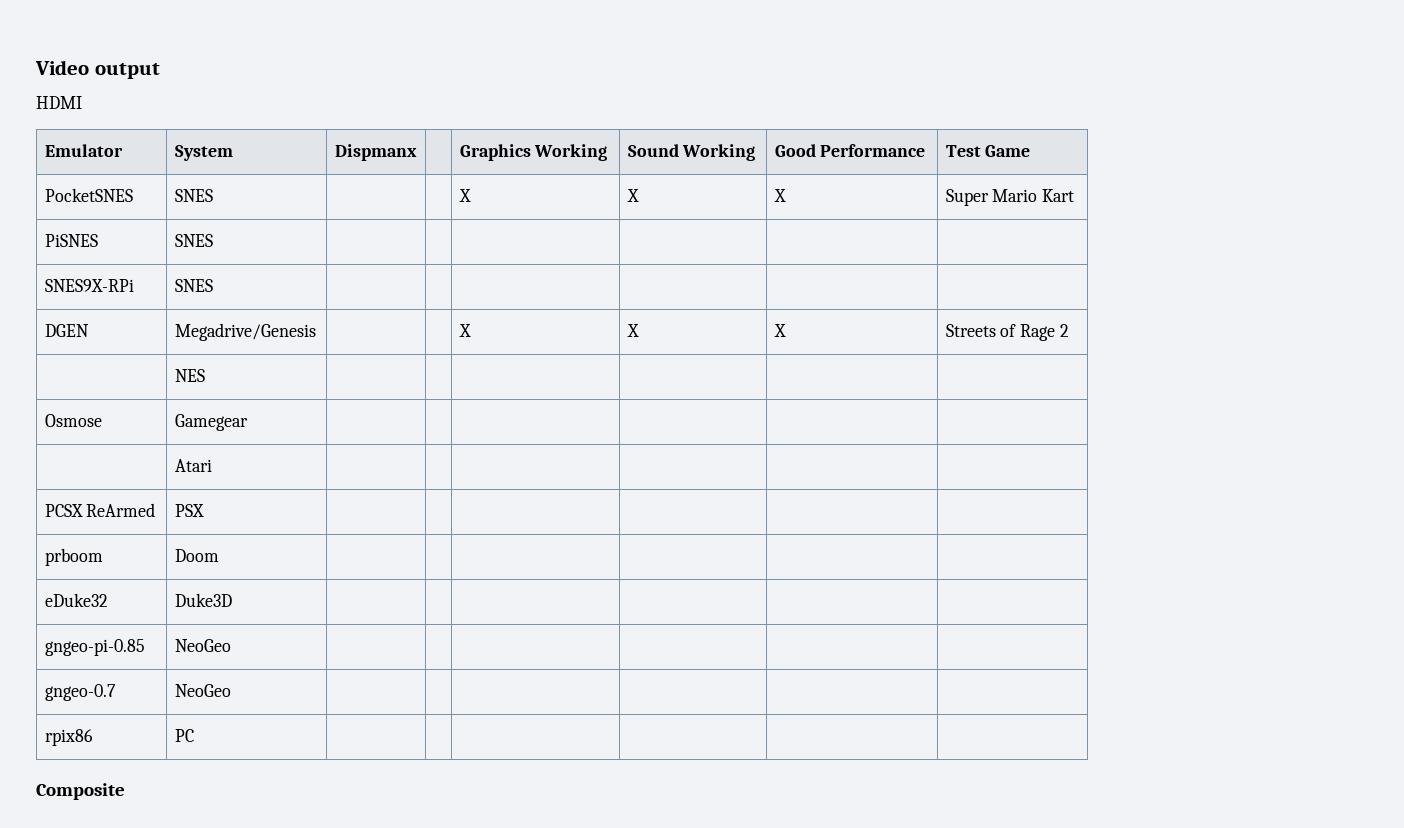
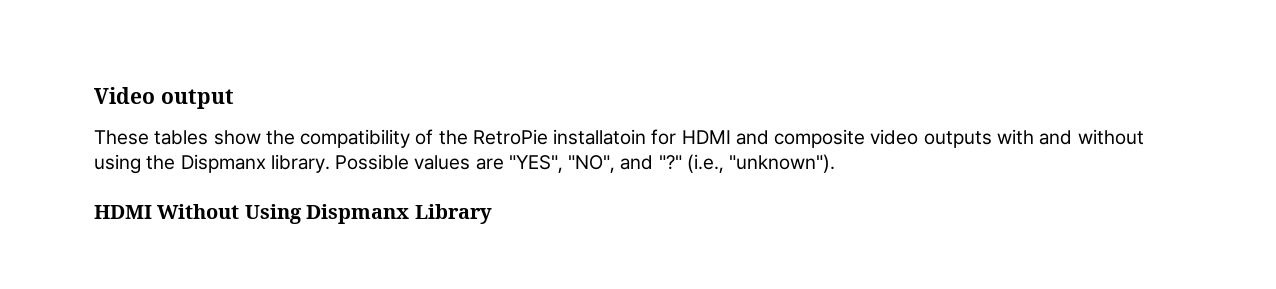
- HDMI
- Emulator | System | Dispmanx | | Graphics Working | Sound Working | Good Performance | Test Game
- PocketSNES | SNES | | | X | X | X | Super Mario Kart
- PiSNES | SNES | | | | | |
- SNES9X-RPi | SNES | | | | | |
- DGEN | Megadrive/Genesis | | | X | X | X | Streets of Rage 2
- | NES | | | | | |
- Osmose | Gamegear | | | | | |
- | Atari | | | | | |
- PCSX ReArmed | PSX | | | | | |
- prboom | Doom | | | | | |
- eDuke32 | Duke3D | | | | | |
- gngeo-pi-0.85 | NeoGeo | | | | | |
- gngeo-0.7 | NeoGeo | | | | | |
- rpix86 | PC | | | | | |
- Composite
+ These tables show the compatibility of the RetroPie installatoin for HDMI and composite video outputs with and without using the Dispmanx library. Possible values are "YES", "NO", and "?" (i.e., "unknown").
+ HDMI Without Using Dispmanx Library

